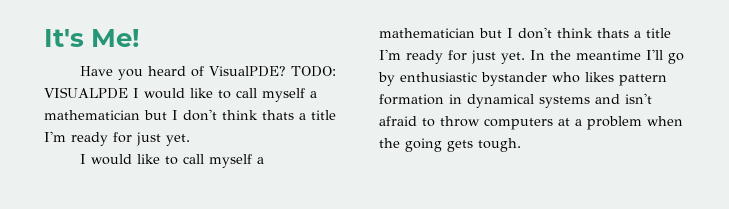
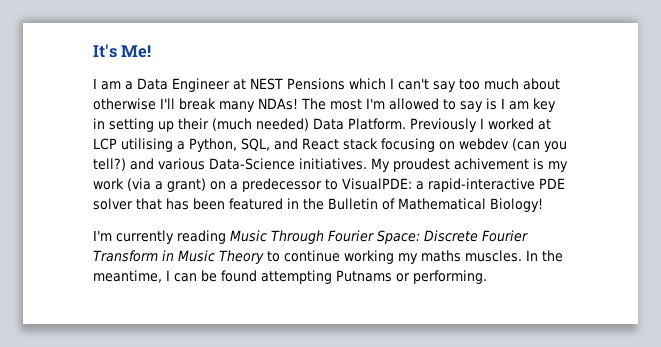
- Have you heard of VisualPDE? TODO: VISUALPDE I would like to call myself a mathematician but I don't think thats a title I'm ready for just yet.
- I would like to call myself a mathematician but I don't think thats a title I'm ready for just yet. In the meantime I'll go by enthusiastic bystander who likes pattern formation in dynamical systems and isn't afraid to throw computers at a problem when the going gets tough.
+ I am a Data Engineer at NEST Pensions which I can't say too much about otherwise I'll break many NDAs! The most I'm allowed to say is I am key in setting up their (much needed) Data Platform. Previously I worked at LCP utilising a Python, SQL, and React stack focusing on webdev (can you tell?) and various Data-Science initiatives. My proudest achivement is my work (via a grant) on a predecessor to VisualPDE: a rapid-interactive PDE solver that has been featured in the Bulletin of Mathematical Biology!
+ I'm currently reading Music Through Fourier Space: Discrete Fourier Transform in Music Theory to continue working my maths muscles. In the meantime, I can be found attempting Putnams or performing.

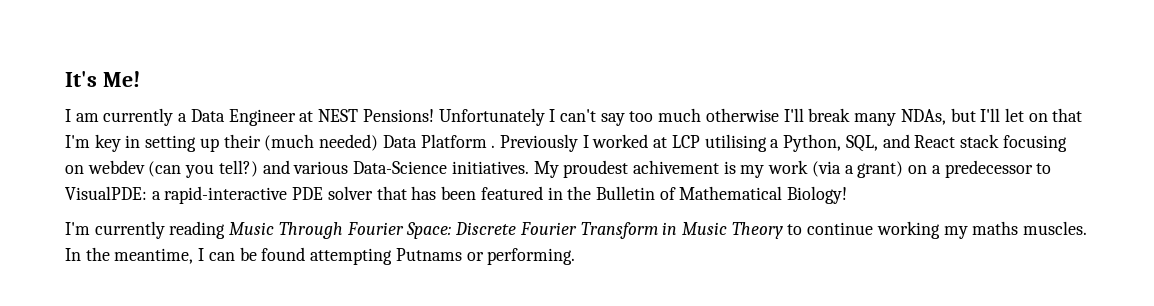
- I am a Data Engineer at NEST Pensions which I can't say too much about otherwise I'll break many NDAs! The most I'm allowed to say is I am key in setting up their (much needed) Data Platform.
+ I am currently a Data Engineer at NEST Pensions! Unfortunately I can't say too much otherwise I'll break many NDAs, but I'll let on that I'm key in setting up their (much needed) Data Platform .

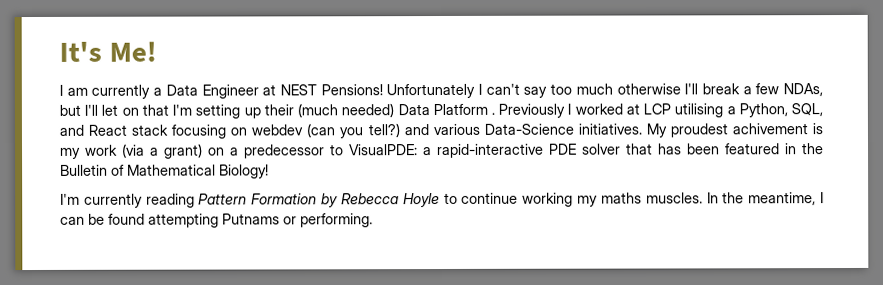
- Unfortunately I can't say too much otherwise I'll break many NDAs, but I'll let on that I'm key in setting up their (much needed) Data Platform .
+ Unfortunately I can't say too much otherwise I'll break a few NDAs, but I'll let on that I'm setting up their (much needed) Data Platform .
- I'm currently reading Music Through Fourier Space: Discrete Fourier Transform in Music Theory to continue working my maths muscles.
+ I'm currently reading Pattern Formation by Rebecca Hoyle to continue working my maths muscles.

